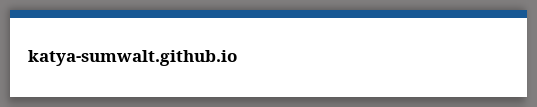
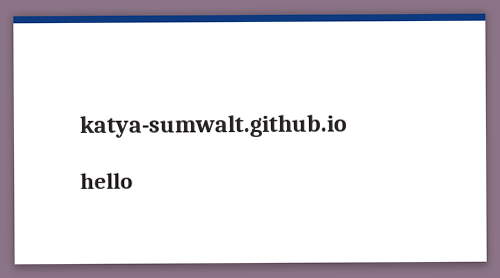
+ hello

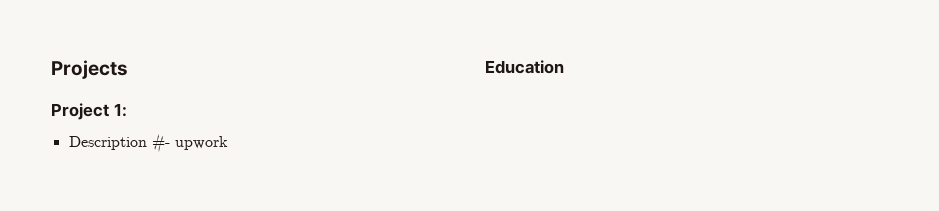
- katya-sumwalt.github.io
- hello
+ Projects
+ Project 1:
+ Description #- upwork
+ Education

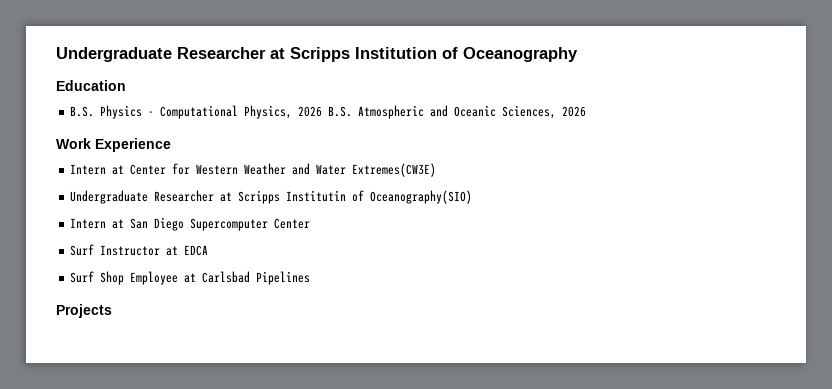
+ Undergraduate Researcher at Scripps Institution of Oceanography
+ Education
+ B.S. Physics - Computational Physics, 2026 B.S. Atmospheric and Oceanic Sciences, 2026
+ Work Experience
+ Intern at Center for Western Weather and Water Extremes(CW3E)
+ Undergraduate Researcher at Scripps Institutin of Oceanography(SIO)
+ Intern at San Diego Supercomputer Center
+ Surf Instructor at EDCA
+ Surf Shop Employee at Carlsbad Pipelines
  Projects
- Project 1:
- Description #- upwork
- Education

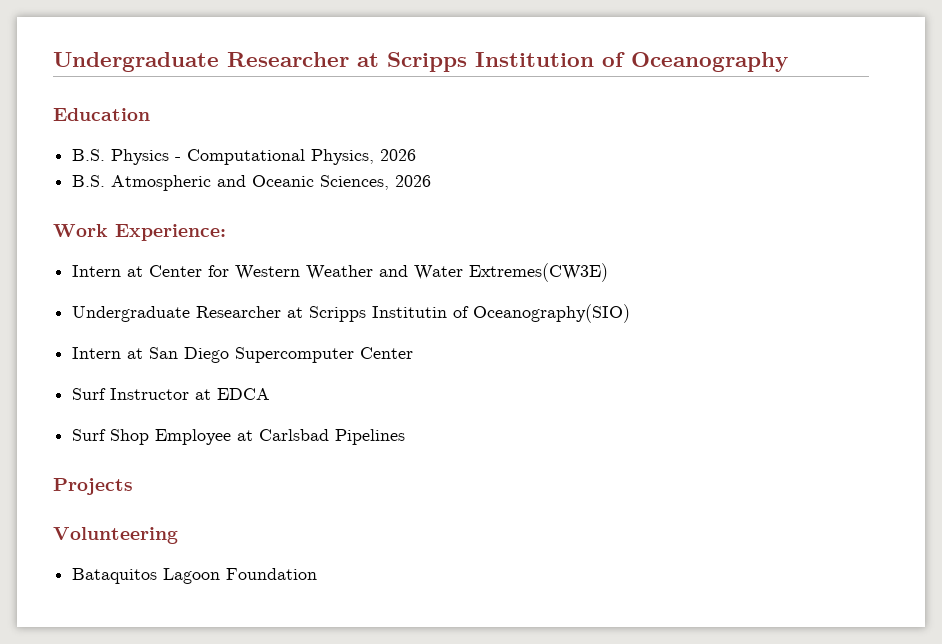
- B.S. Physics - Computational Physics, 2026 B.S. Atmospheric and Oceanic Sciences, 2026
+ B.S. Physics - Computational Physics, 2026
+ B.S. Atmospheric and Oceanic Sciences, 2026
- Work Experience
+ Work Experience:
+ Volunteering
+ Bataquitos Lagoon Foundation

